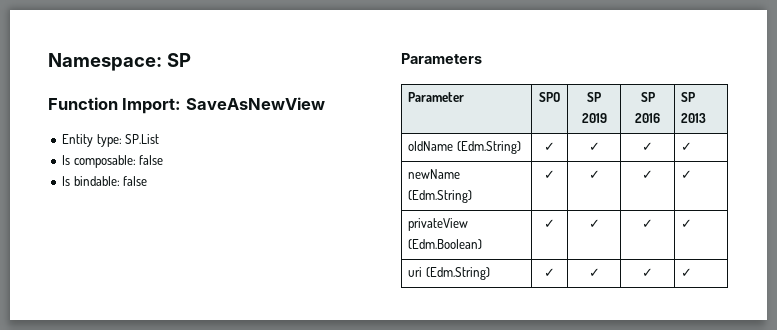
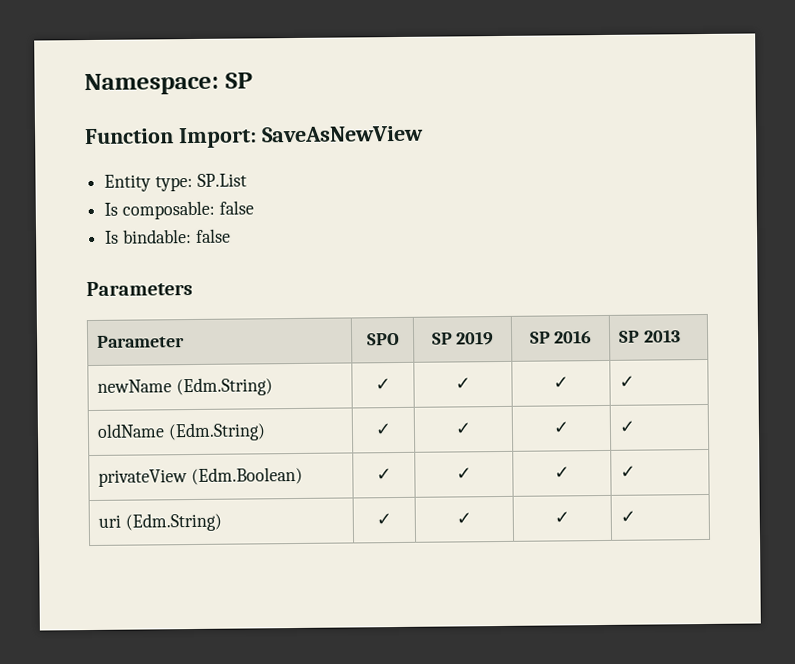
+ newName (Edm.String) | ✓ | ✓ | ✓ | ✓
  oldName (Edm.String) | ✓ | ✓ | ✓ | ✓
- newName (Edm.String) | ✓ | ✓ | ✓ | ✓

